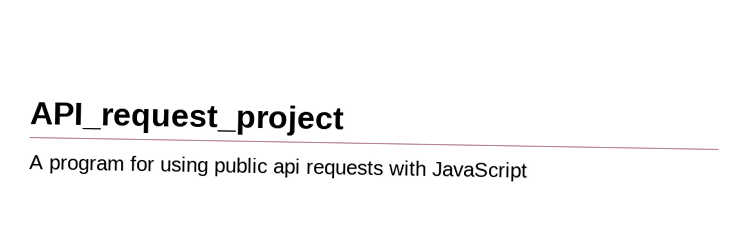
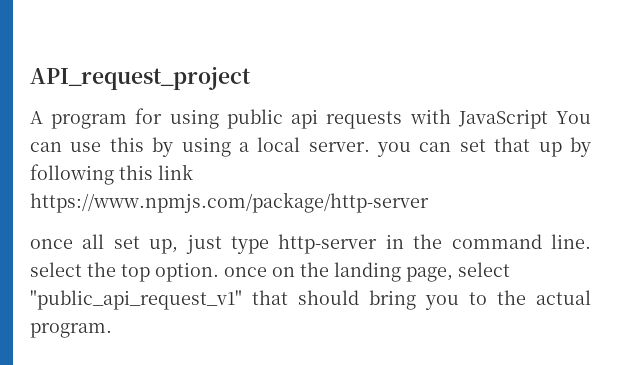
- A program for using public api requests with JavaScript
+ A program for using public api requests with JavaScript You can use this by using a local server. you can set that up by following this link https://www.npmjs.com/package/http-server
+ once all set up, just type http-server in the command line. select the top option. once on the landing page, select "public_api_request_v1" that should bring you to the actual program.

